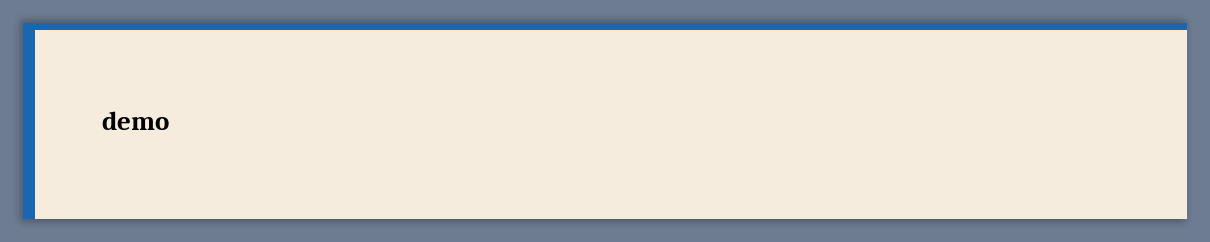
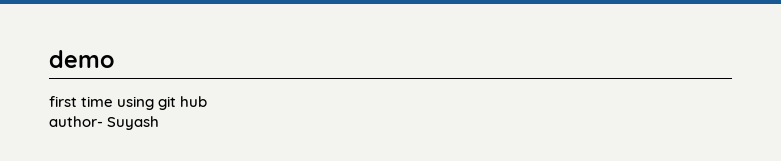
+ first time using git hub
+ author- Suyash

